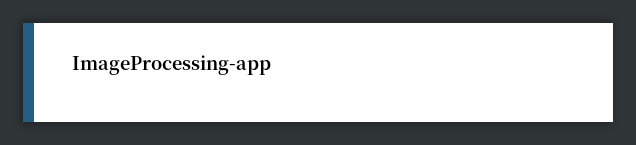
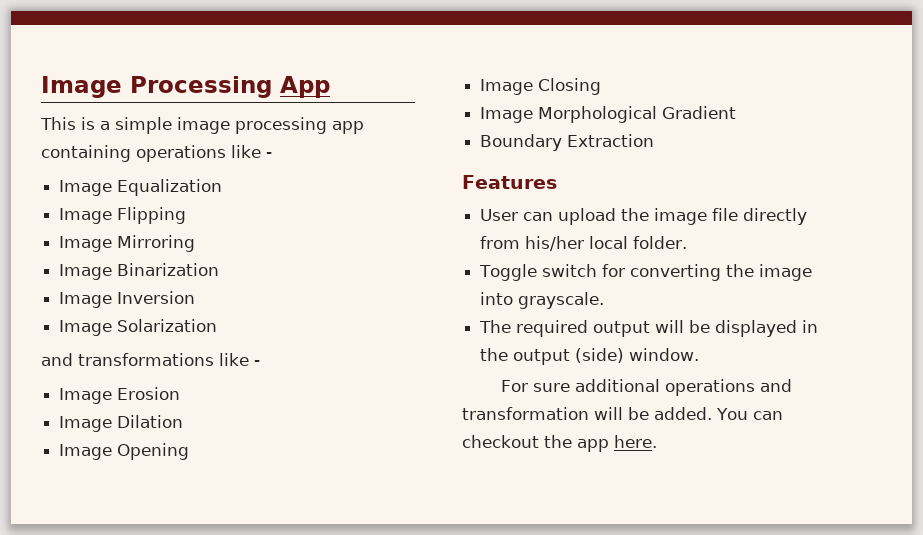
- ImageProcessing-app
+ Image Processing App
+ This is a simple image processing app containing operations like -
+ Image Equalization
+ Image Flipping
+ Image Mirroring
+ Image Binarization
+ Image Inversion
+ Image Solarization
+ and transformations like -
+ Image Erosion
+ Image Dilation
+ Image Opening
+ Image Closing
+ Image Morphological Gradient
+ Boundary Extraction
+ Features
+ User can upload the image file directly from his/her local folder.
+ Toggle switch for converting the image into grayscale.
+ The required output will be displayed in the output (side) window.
+ For sure additional operations and transformation will be added. You can checkout the app here.

